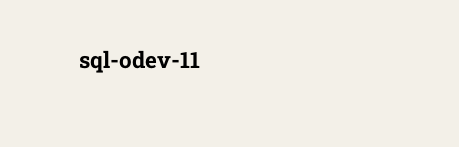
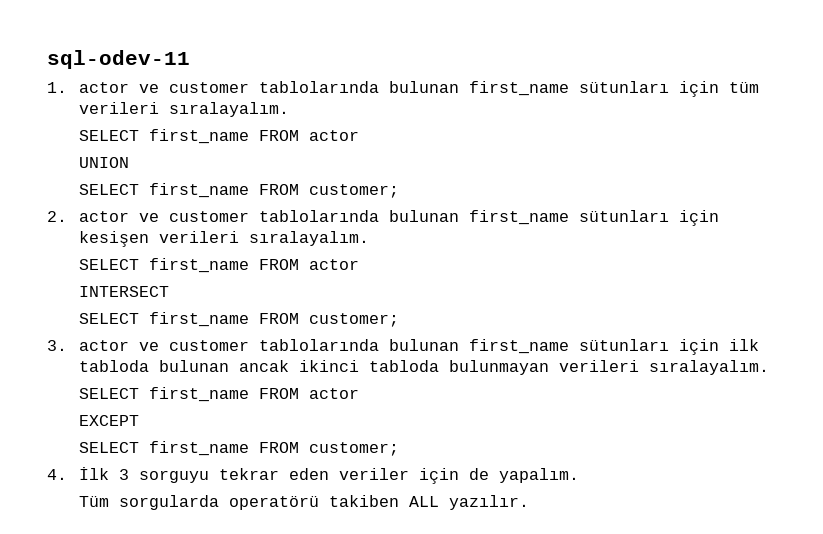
+ 1. actor ve customer tablolarında bulunan first_name sütunları için tüm verileri sıralayalım.
+ SELECT first_name FROM actor
+ UNION
+ SELECT first_name FROM customer;
+ 2. actor ve customer tablolarında bulunan first_name sütunları için kesişen verileri sıralayalım.
+ SELECT first_name FROM actor
+ INTERSECT
+ SELECT first_name FROM customer;
+ 3. actor ve customer tablolarında bulunan first_name sütunları için ilk tabloda bulunan ancak ikinci tabloda bulunmayan verileri sıralayalım.
+ SELECT first_name FROM actor
+ EXCEPT
+ SELECT first_name FROM customer;
+ 4. İlk 3 sorguyu tekrar eden veriler için de yapalım.
+ Tüm sorgularda operatörü takiben ALL yazılır.

